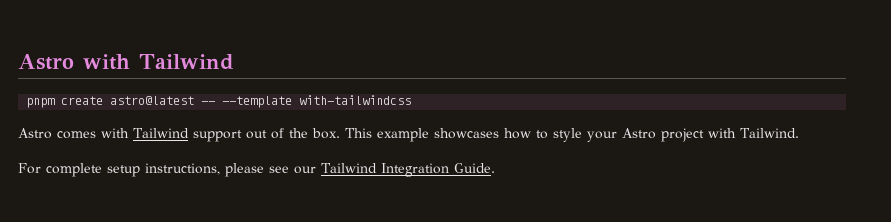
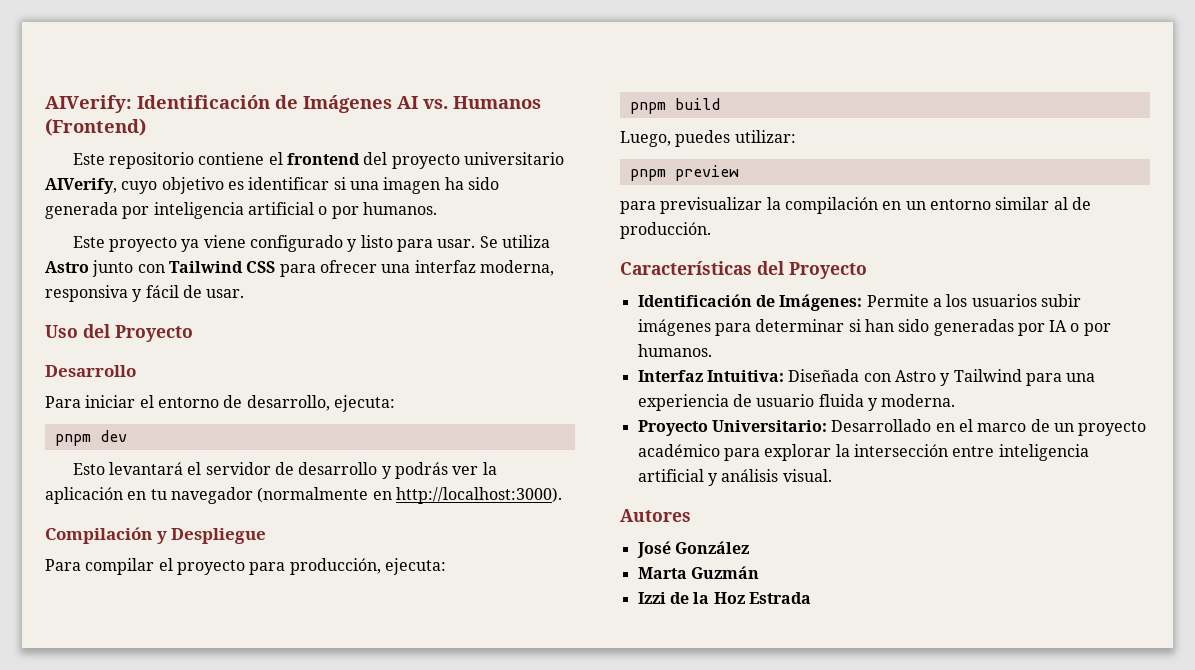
- Astro with Tailwind
- pnpm create astro@latest -- --template with-tailwindcss
- Astro comes with Tailwind support out of the box. This example showcases how to style your Astro project with Tailwind.
- For complete setup instructions, please see our Tailwind Integration Guide.
+ AIVerify: Identificación de Imágenes AI vs. Humanos (Frontend)
+ Este repositorio contiene el frontend del proyecto universitario AIVerify, cuyo objetivo es identificar si una imagen ha sido generada por inteligencia artificial o por humanos.
+ Este proyecto ya viene configurado y listo para usar. Se utiliza Astro junto con Tailwind CSS para ofrecer una interfaz moderna, responsiva y fácil de usar.
+ Uso del Proyecto
+ Desarrollo
+ Para iniciar el entorno de desarrollo, ejecuta:
+ pnpm dev
+ Esto levantará el servidor de desarrollo y podrás ver la aplicación en tu navegador (normalmente en http://localhost:3000).
+ Compilación y Despliegue
+ Para compilar el proyecto para producción, ejecuta:
+ pnpm build
+ Luego, puedes utilizar:
+ pnpm preview
+ para previsualizar la compilación en un entorno similar al de producción.
+ Características del Proyecto
+ Identificación de Imágenes: Permite a los usuarios subir imágenes para determinar si han sido generadas por IA o por humanos.
+ Interfaz Intuitiva: Diseñada con Astro y Tailwind para una experiencia de usuario fluida y moderna.
+ Proyecto Universitario: Desarrollado en el marco de un proyecto académico para explorar la intersección entre inteligencia artificial y análisis visual.
+ Autores
+ José González
+ Marta Guzmán
+ Izzi de la Hoz Estrada

